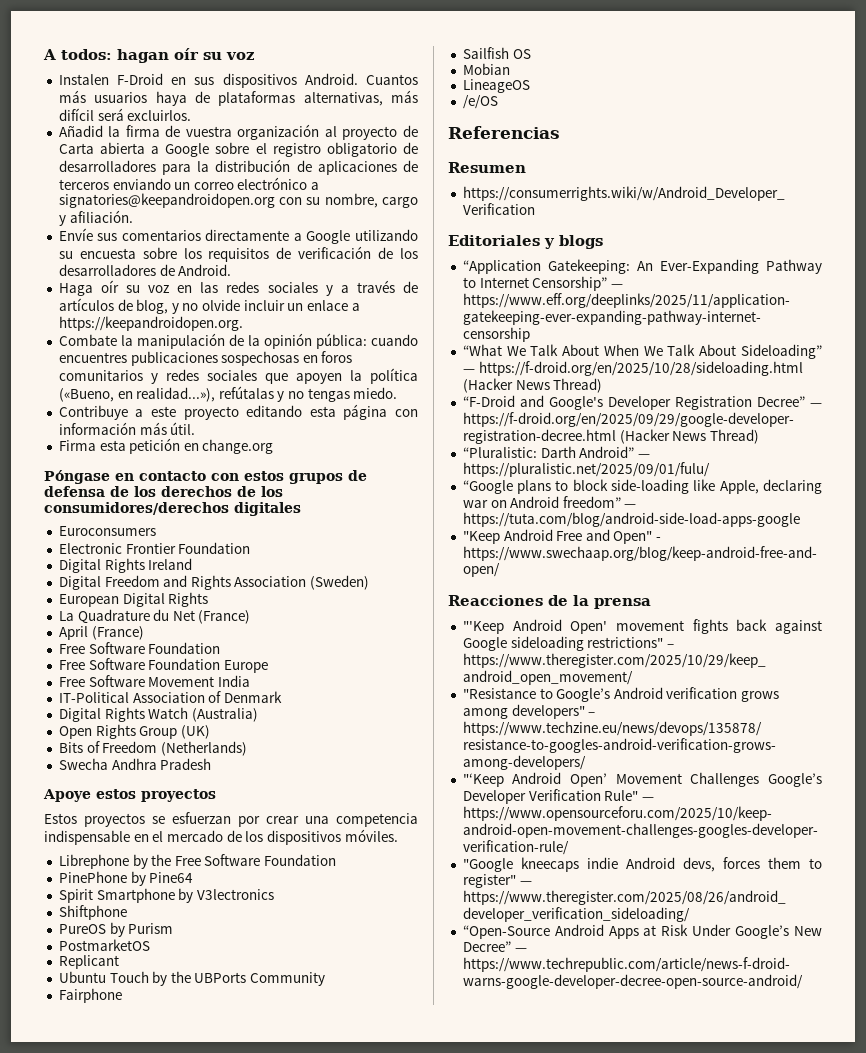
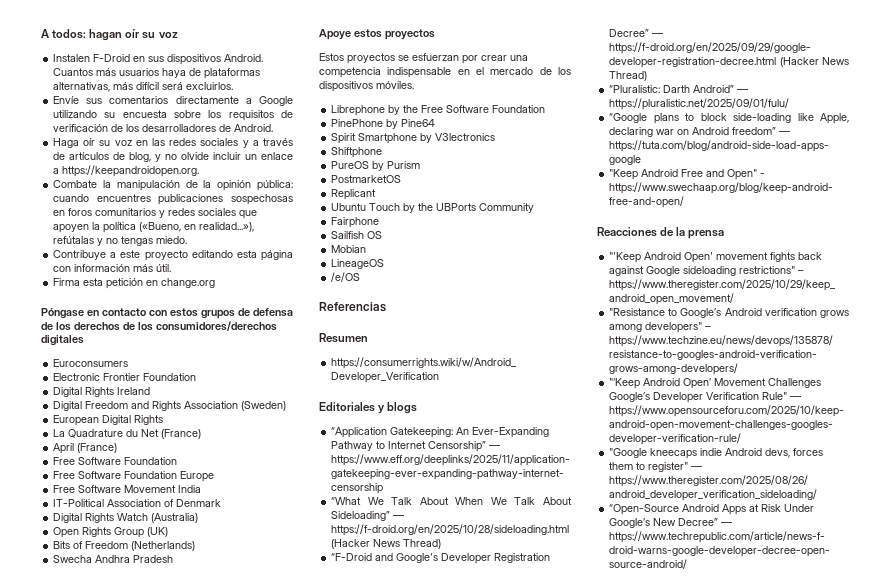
- Añadid la firma de vuestra organización al proyecto de Carta abierta a Google sobre el registro obligatorio de desarrolladores para la distribución de aplicaciones de terceros enviando un correo electrónico a signatories@keepandroidopen.org con su nombre, cargo y afiliación.

